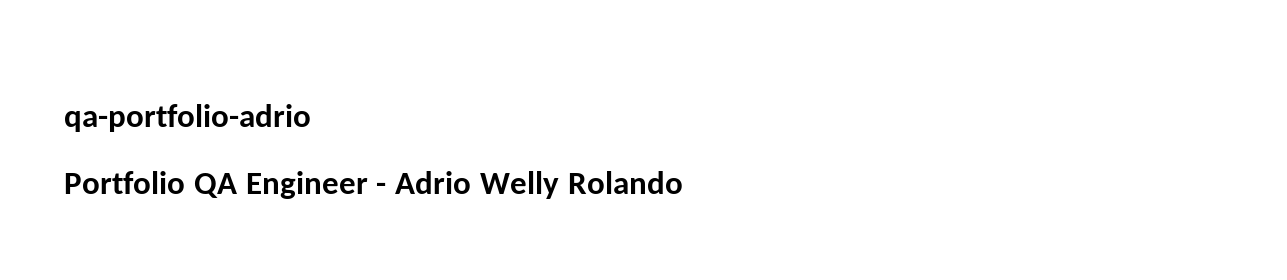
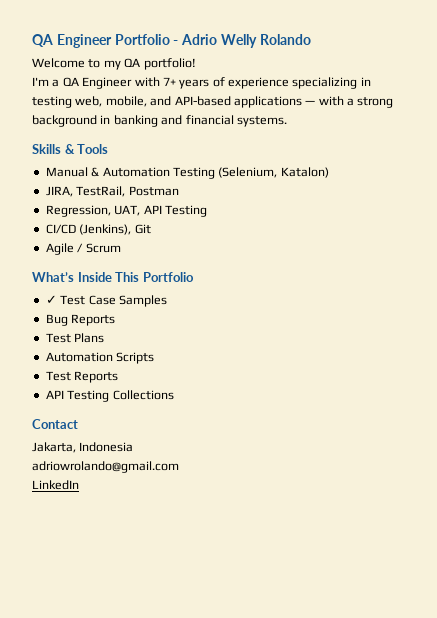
- qa-portfolio-adrio
- Portfolio QA Engineer - Adrio Welly Rolando
+ QA Engineer Portfolio - Adrio Welly Rolando
+ Welcome to my QA portfolio!
+ I'm a QA Engineer with 7+ years of experience specializing in testing web, mobile, and API-based applications — with a strong background in banking and financial systems.
+ Skills & Tools
+ Manual & Automation Testing (Selenium, Katalon)
+ JIRA, TestRail, Postman
+ Regression, UAT, API Testing
+ CI/CD (Jenkins), Git
+ Agile / Scrum
+ What’s Inside This Portfolio
+ ✓ Test Case Samples
+ Bug Reports
+ Test Plans
+ Automation Scripts
+ Test Reports
+ API Testing Collections
+ Contact
+ Jakarta, Indonesia
+ adriowrolando@gmail.com
+ LinkedIn

